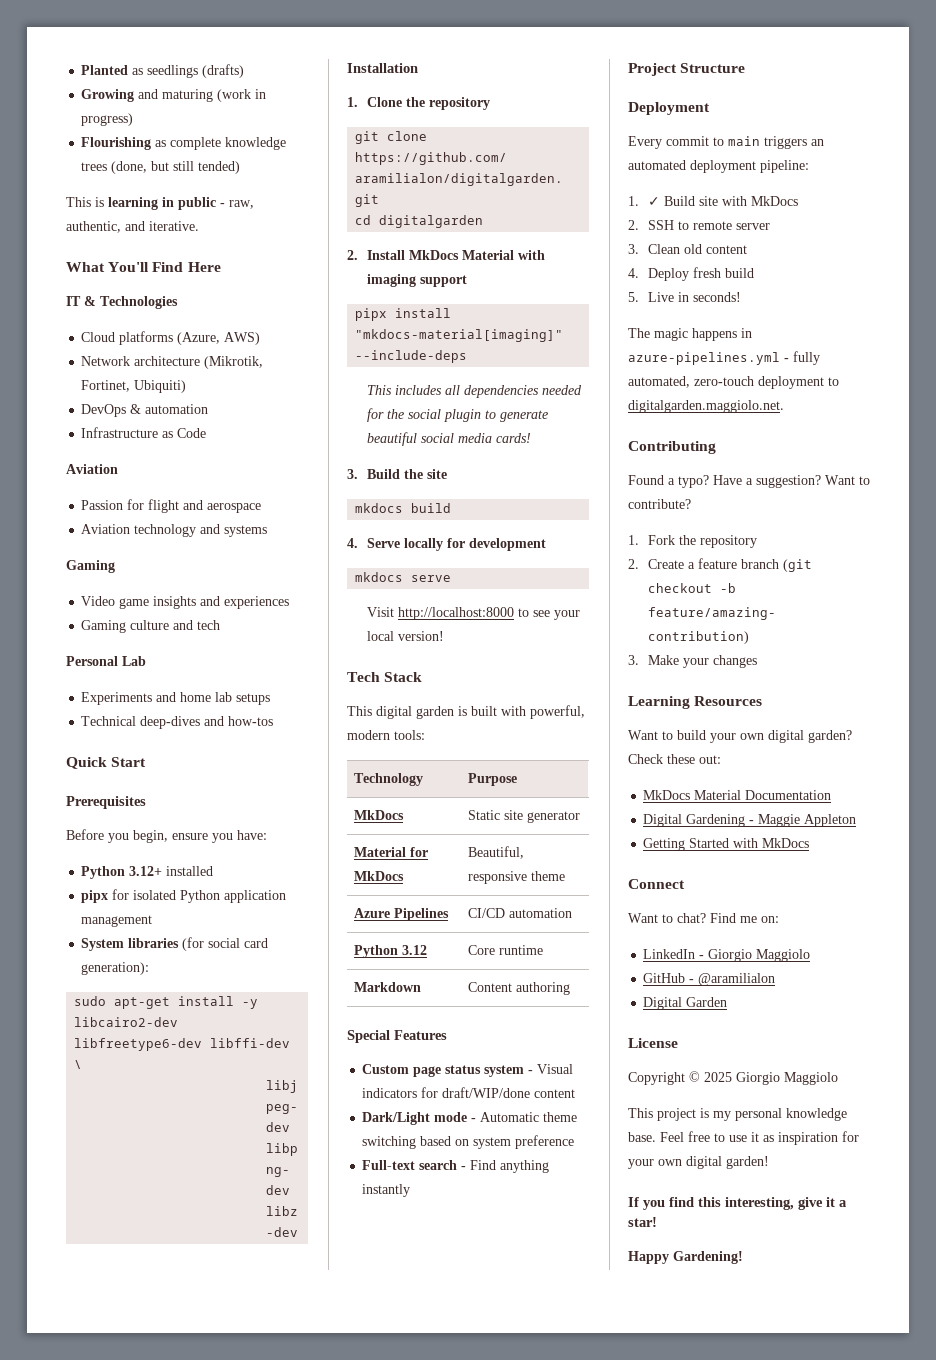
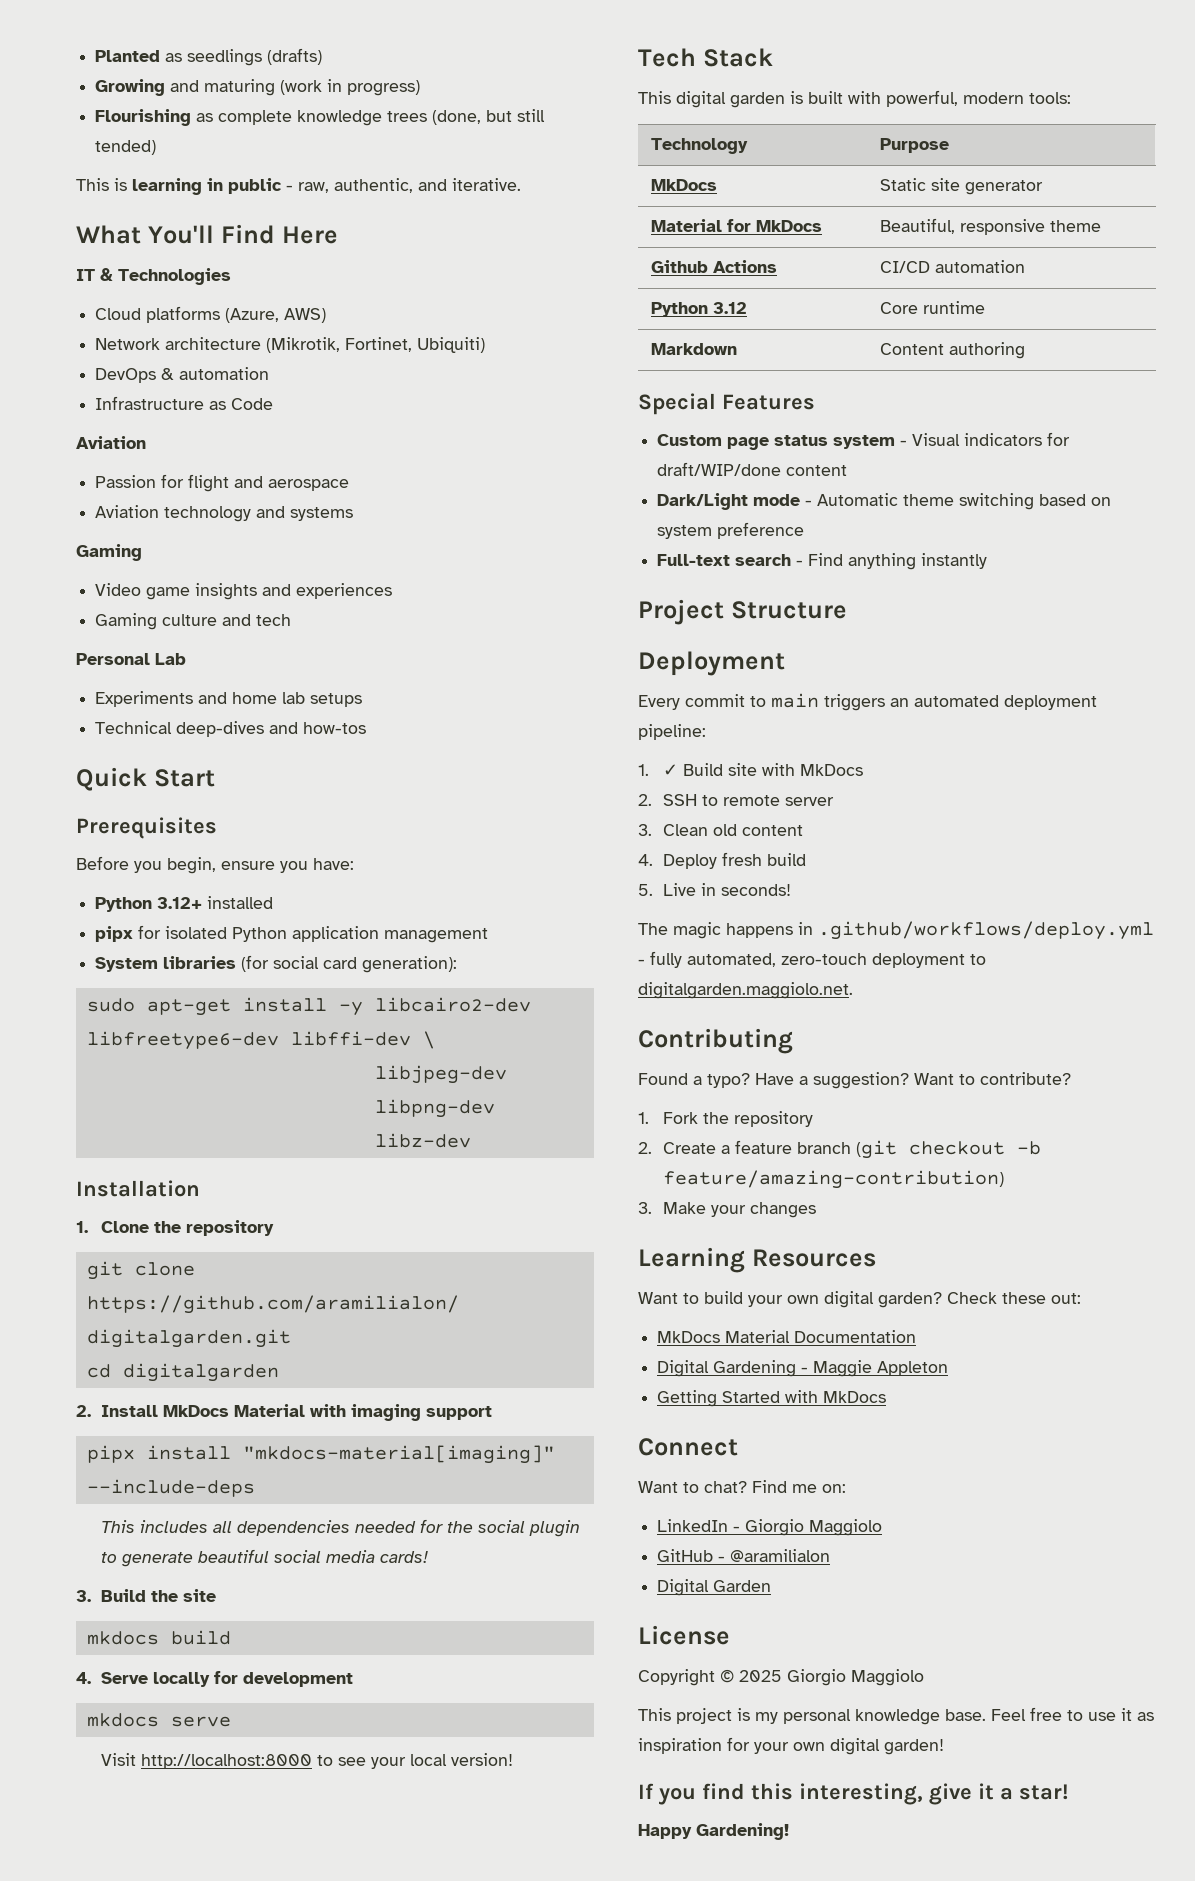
- Azure Pipelines | CI/CD automation
+ Github Actions | CI/CD automation
- The magic happens in azure-pipelines.yml - fully automated, zero-touch deployment to digitalgarden.maggiolo.net.
+ The magic happens in .github/workflows/deploy.yml - fully automated, zero-touch deployment to digitalgarden.maggiolo.net.

